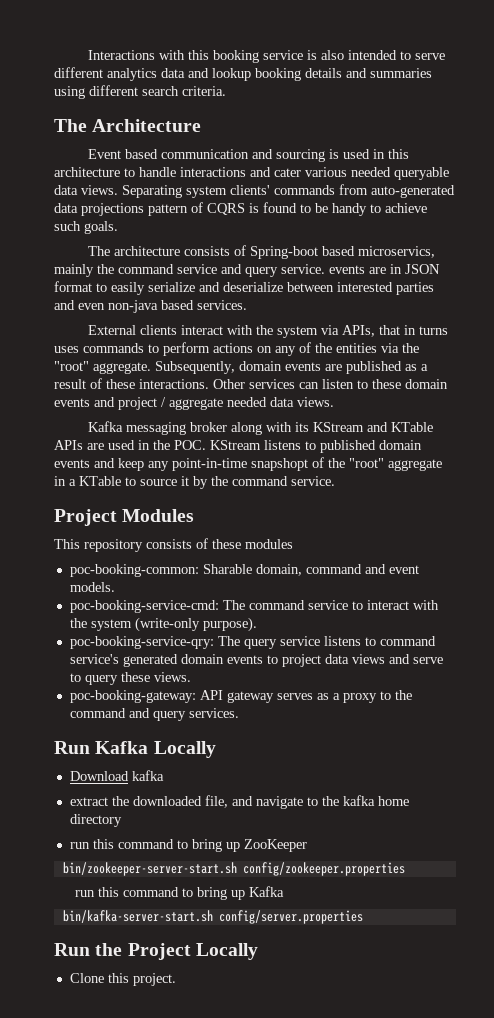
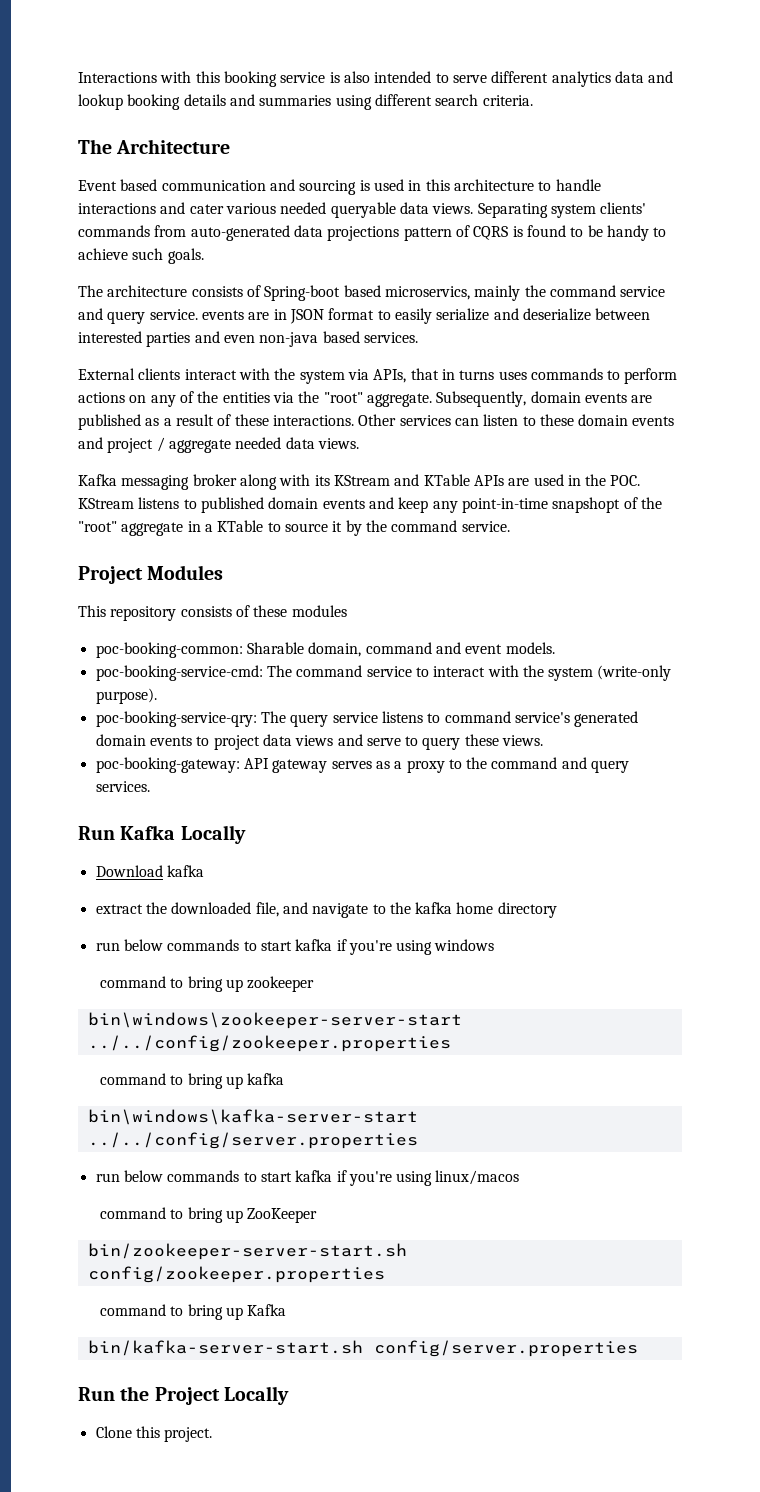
- run this command to bring up ZooKeeper
+ run below commands to start kafka if you're using windows
+ command to bring up zookeeper
+ bin\windows\zookeeper-server-start ../../config/zookeeper.properties
+ command to bring up kafka
+ bin\windows\kafka-server-start ../../config/server.properties
+ run below commands to start kafka if you're using linux/macos
+ command to bring up ZooKeeper
- run this command to bring up Kafka
+ command to bring up Kafka

